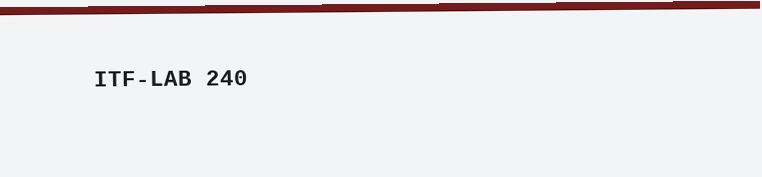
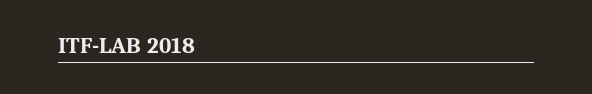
- ITF-LAB 240
+ ITF-LAB 2018

